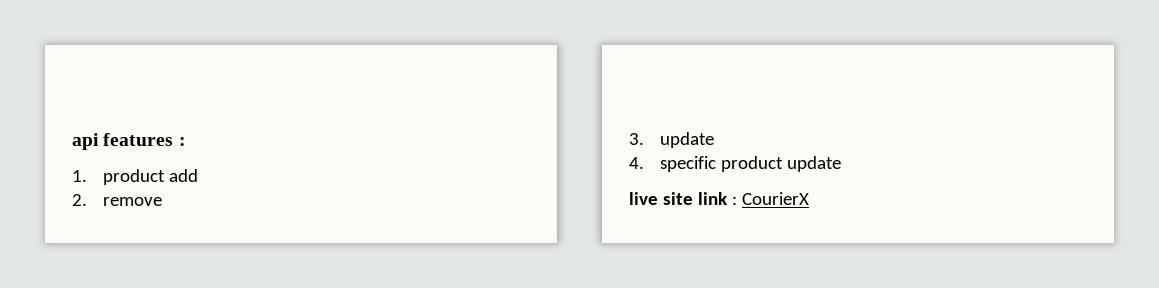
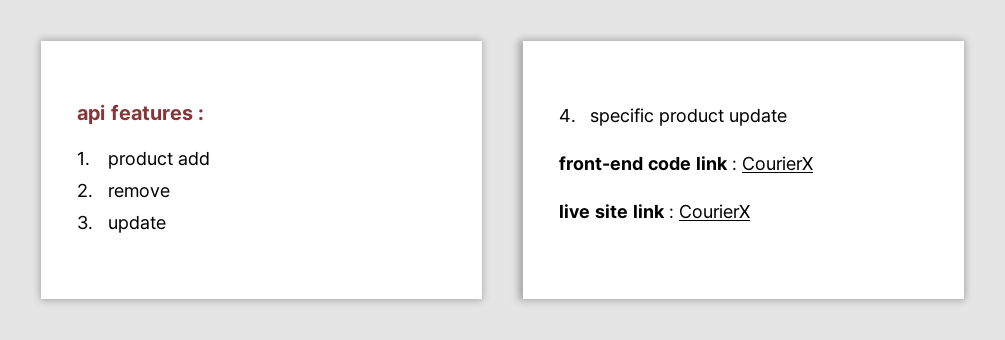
+ front-end code link : CourierX

